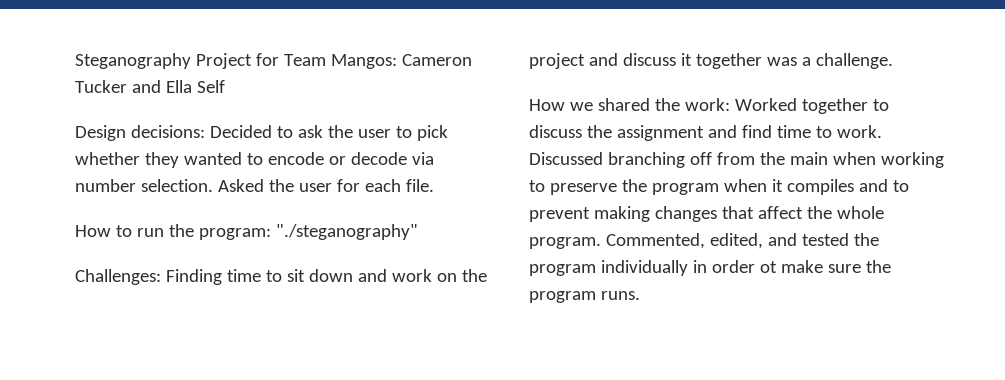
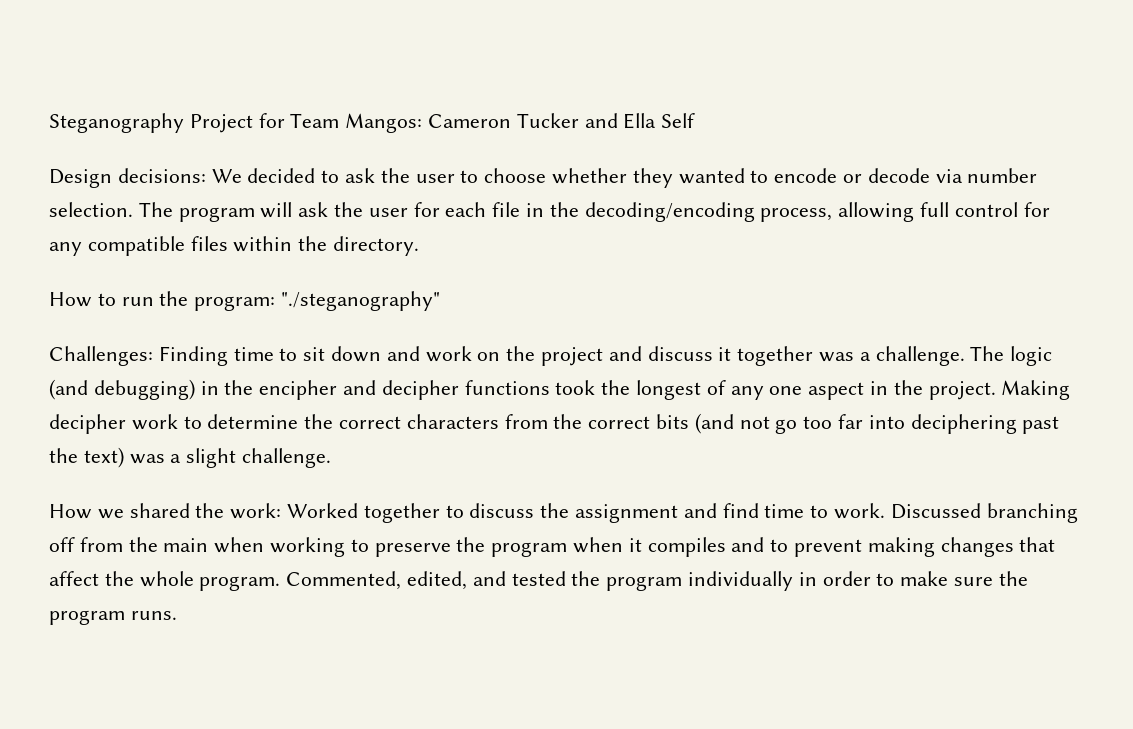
- Design decisions: Decided to ask the user to pick whether they wanted to encode or decode via number selection.
+ Design decisions: We decided to ask the user to choose whether they wanted to encode or decode via number selection.
- Asked the user for each file.
+ The program will ask the user for each file in the decoding/encoding process, allowing full control for any compatible files within the directory.
+ The logic (and debugging) in the encipher and decipher functions took the longest of any one aspect in the project. Making decipher work to determine the correct characters from the correct bits (and not go too far into deciphering past the text) was a slight challenge.
- Commented, edited, and tested the program individually in order ot make sure the program runs.
+ Commented, edited, and tested the program individually in order to make sure the program runs.

